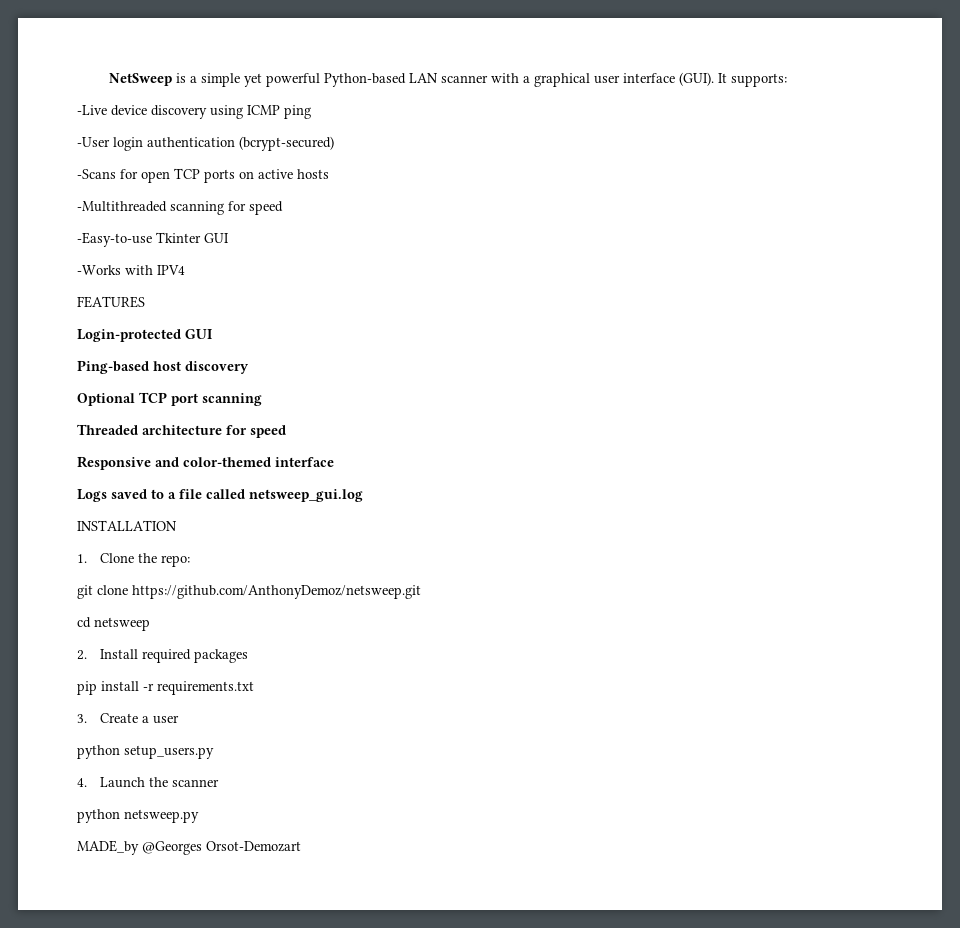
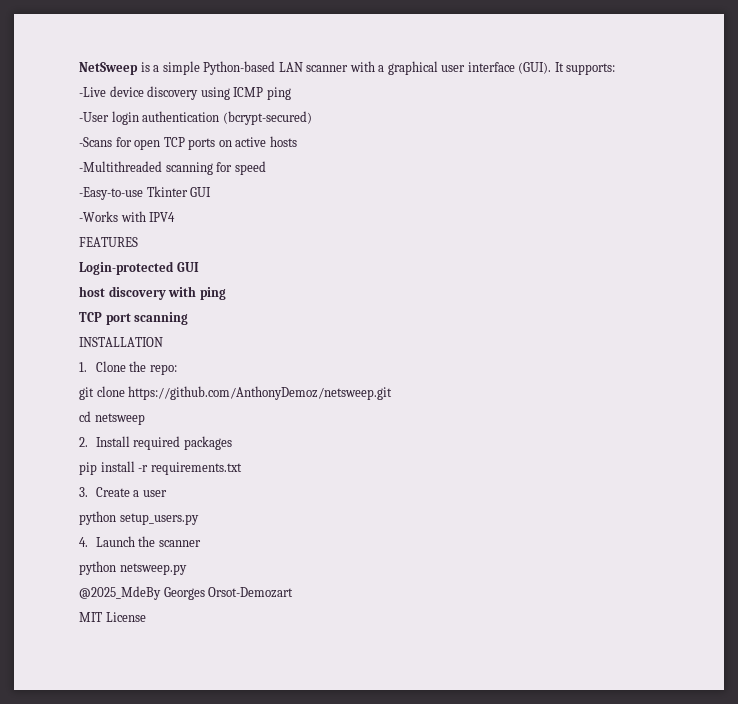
- NetSweep is a simple yet powerful Python-based LAN scanner with a graphical user interface (GUI).
+ NetSweep is a simple Python-based LAN scanner with a graphical user interface (GUI).
- Ping-based host discovery
- Optional TCP port scanning
+ host discovery with ping
+ TCP port scanning
- Threaded architecture for speed
- Responsive and color-themed interface
- Logs saved to a file called netsweep_gui.log
- MADE_by @Georges Orsot-Demozart
+ @2025_MdeBy Georges Orsot-Demozart
+ MIT License

